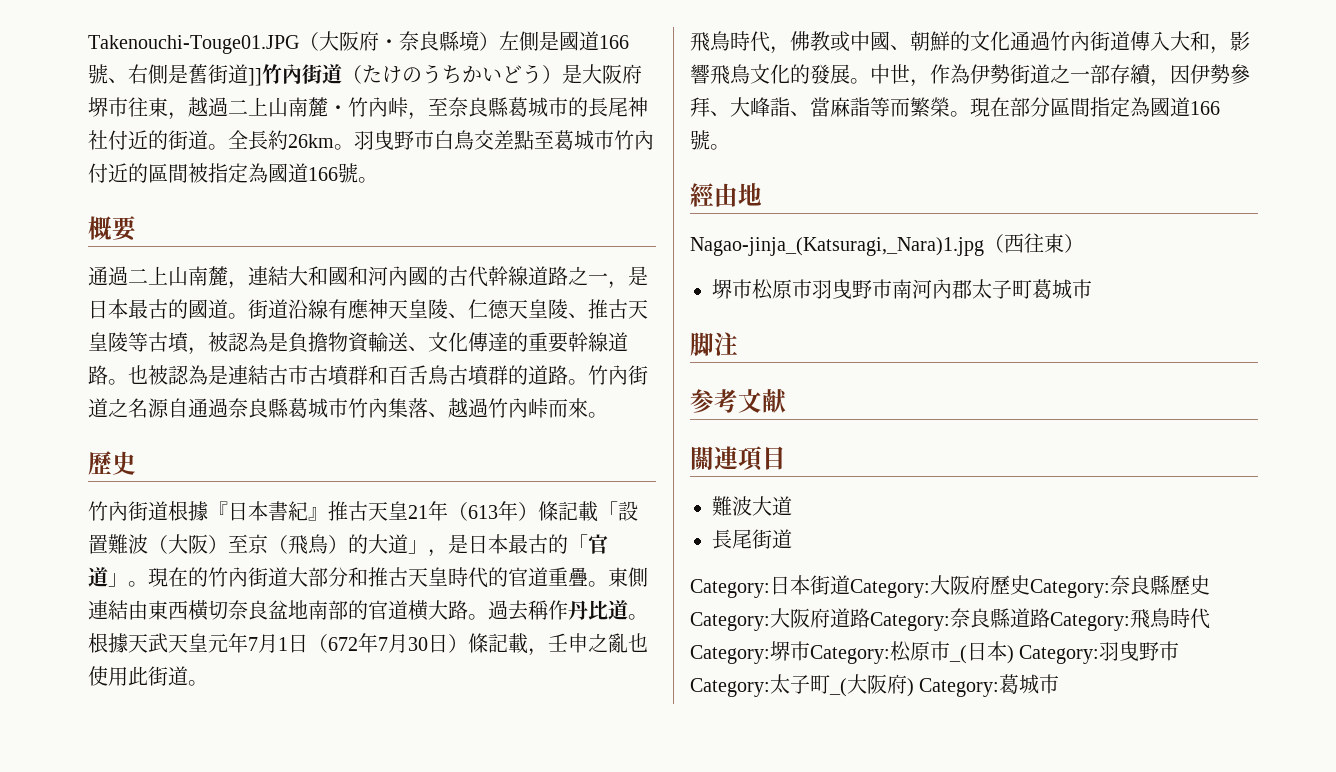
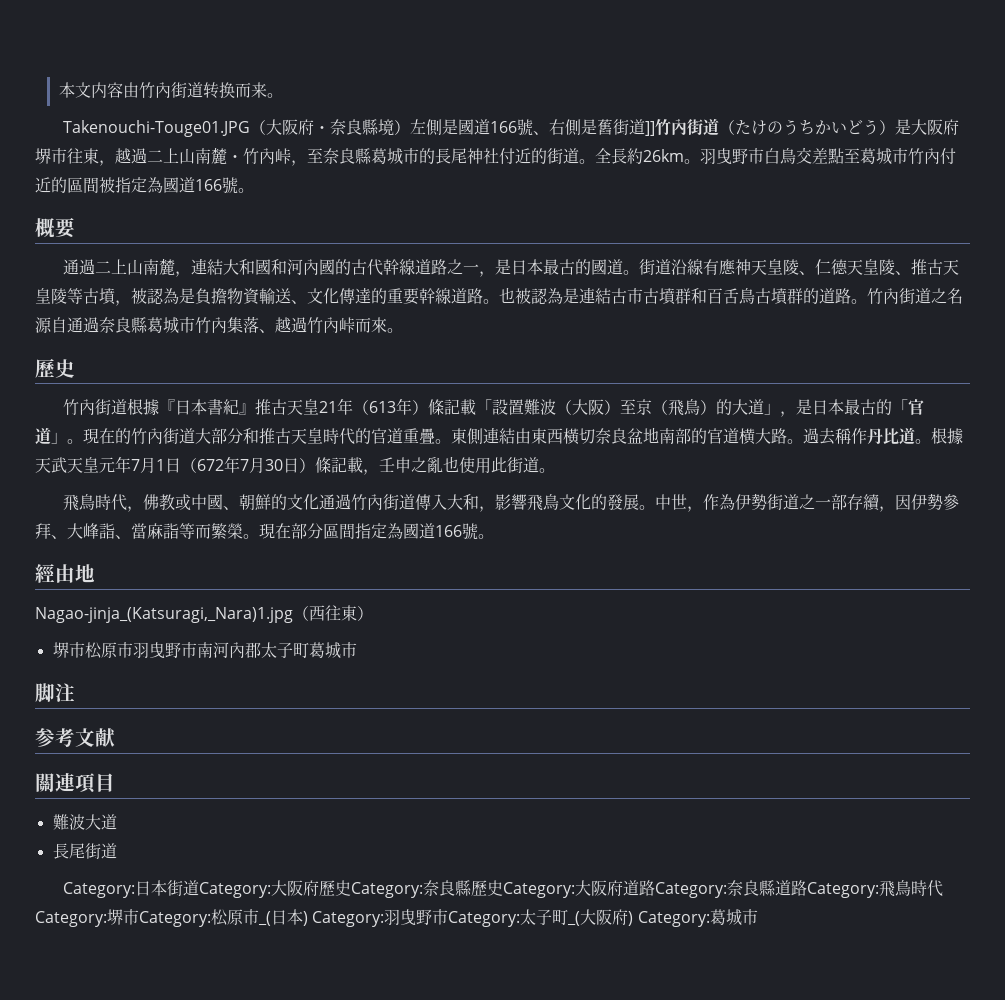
+ 本文内容由竹內街道转换而来。

